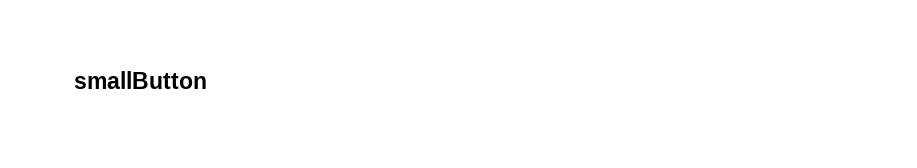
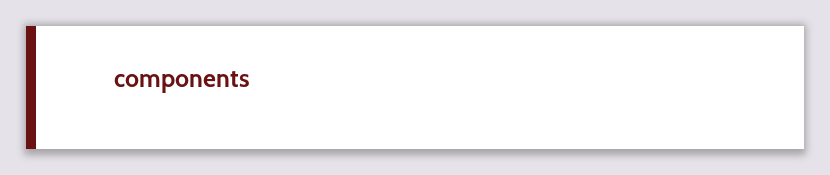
- smallButton
+ components

